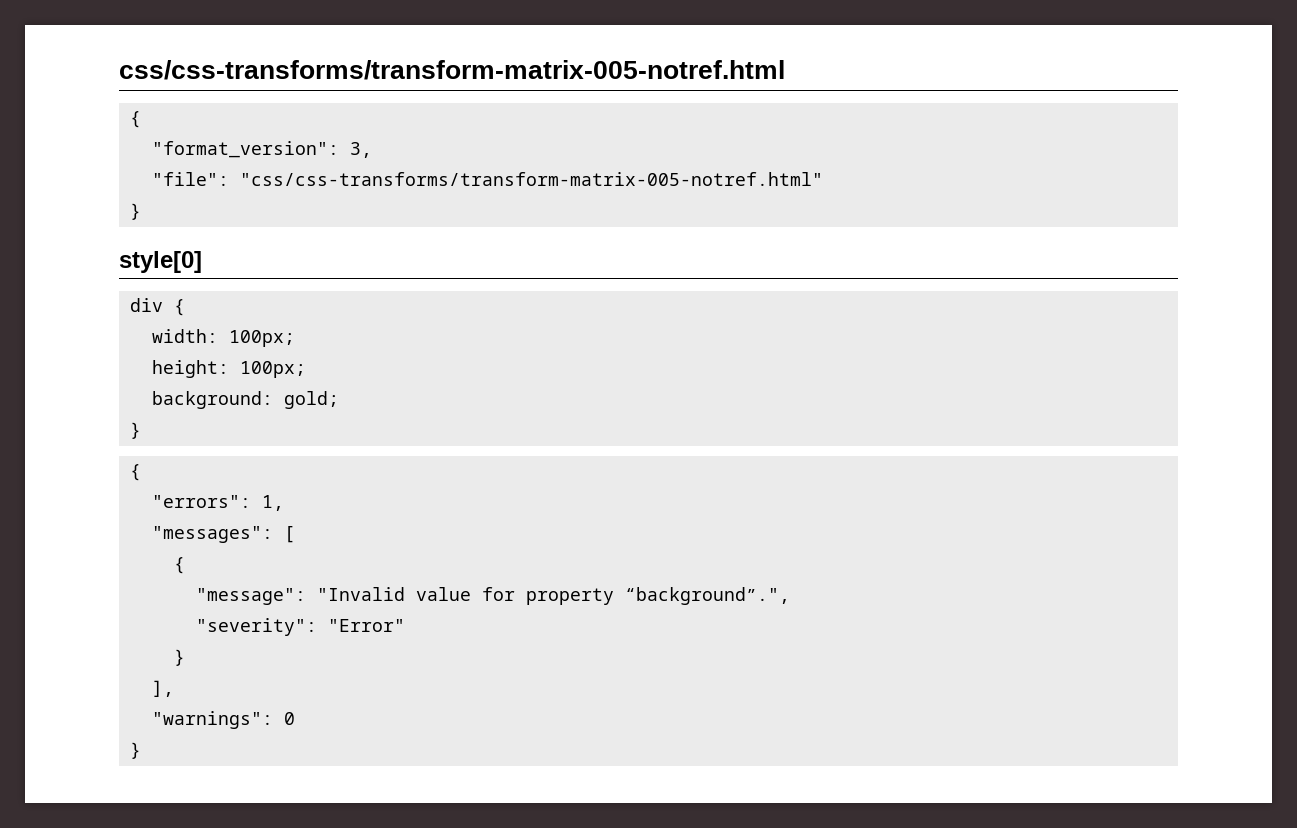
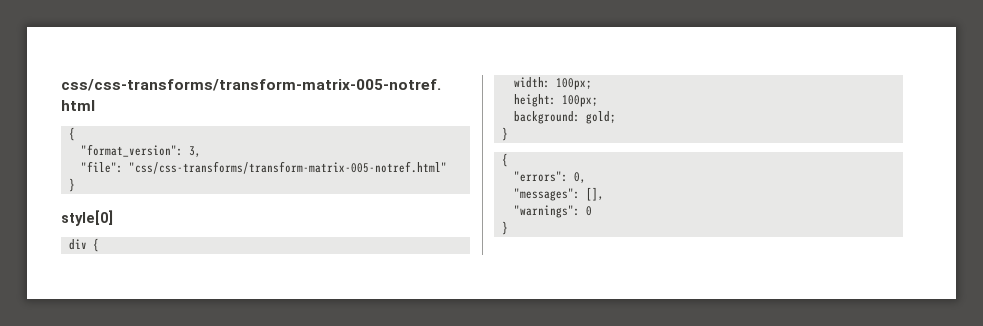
- "errors": 1,
+ "errors": 0,
- "messages": [
- {
- "message": "Invalid value for property “background”.",
- "severity": "Error"
- }
- ],
+ "messages": [],

